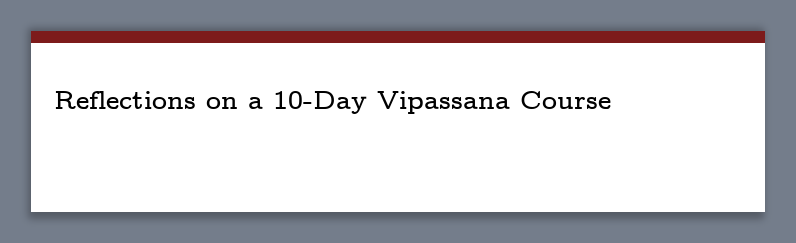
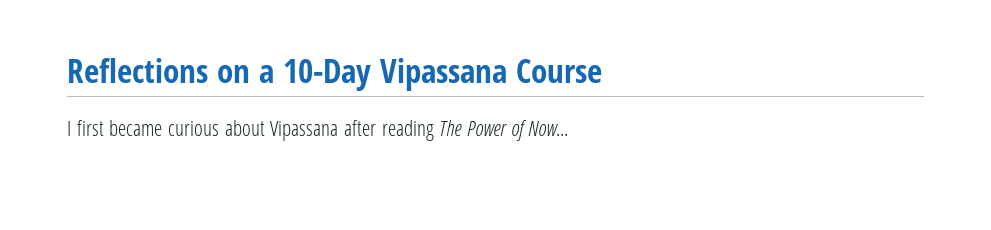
+ I first became curious about Vipassana after reading The Power of Now...

